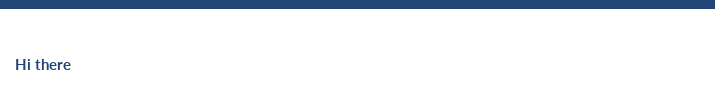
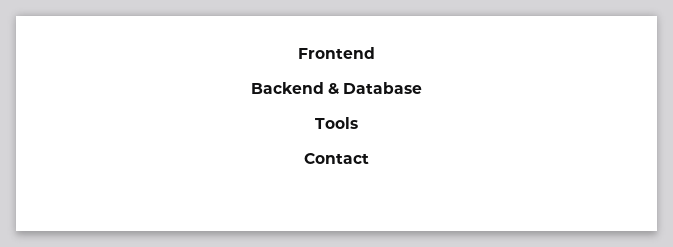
- Hi there
+ Frontend
+ Backend & Database
+ Tools
+ Contact

